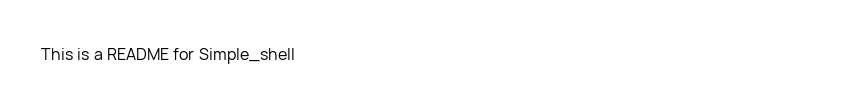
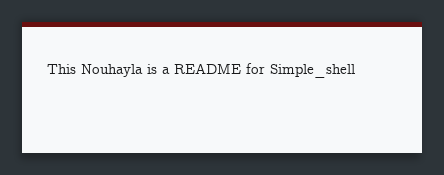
- This is a README for Simple_shell
+ This Nouhayla is a README for Simple_shell

